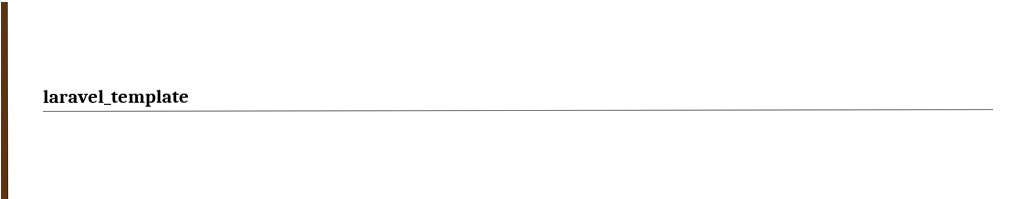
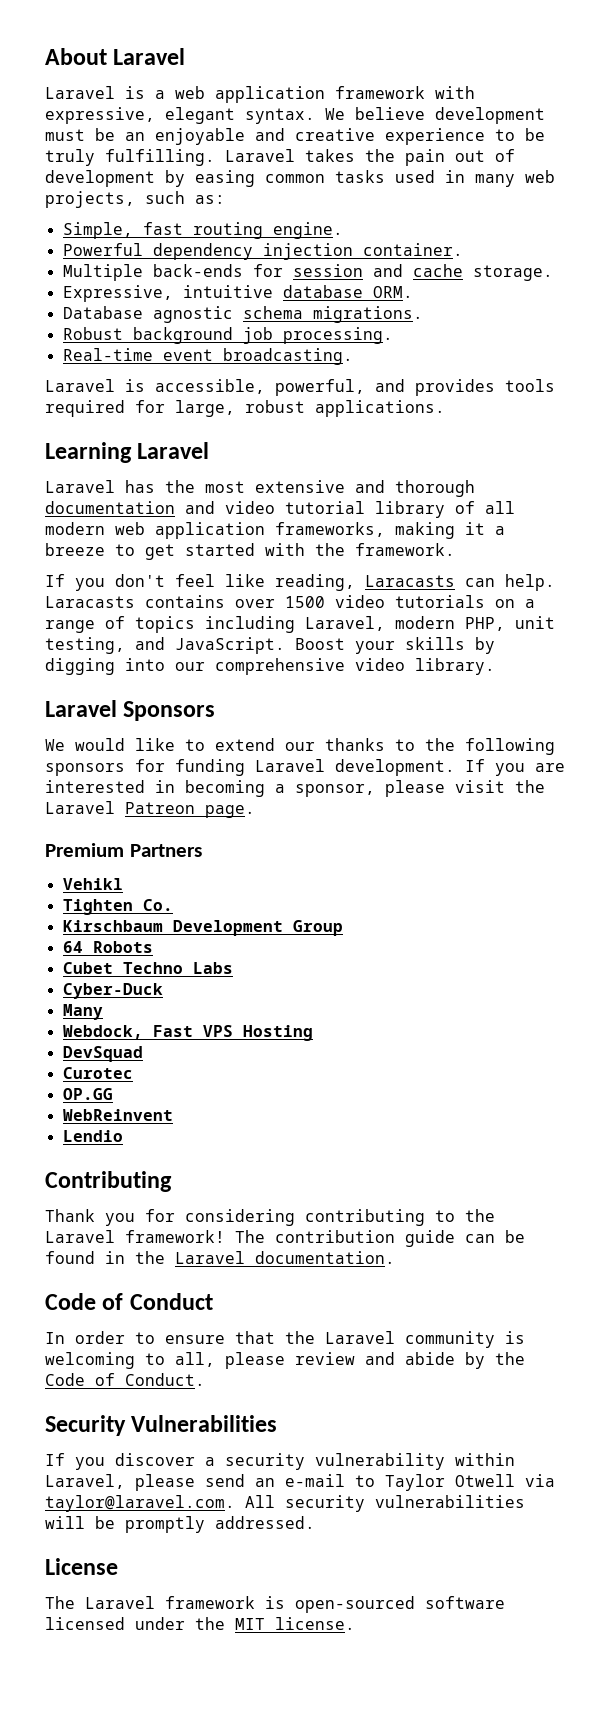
- laravel_template
+ About Laravel
+ Laravel is a web application framework with expressive, elegant syntax. We believe development must be an enjoyable and creative experience to be truly fulfilling. Laravel takes the pain out of development by easing common tasks used in many web projects, such as:
+ Simple, fast routing engine.
+ Powerful dependency injection container.
+ Multiple back-ends for session and cache storage.
+ Expressive, intuitive database ORM.
+ Database agnostic schema migrations.
+ Robust background job processing.
+ Real-time event broadcasting.
+ Laravel is accessible, powerful, and provides tools required for large, robust applications.
+ Learning Laravel
+ Laravel has the most extensive and thorough documentation and video tutorial library of all modern web application frameworks, making it a breeze to get started with the framework.
+ If you don't feel like reading, Laracasts can help. Laracasts contains over 1500 video tutorials on a range of topics including Laravel, modern PHP, unit testing, and JavaScript. Boost your skills by digging into our comprehensive video library.
+ Laravel Sponsors
+ We would like to extend our thanks to the following sponsors for funding Laravel development. If you are interested in becoming a sponsor, please visit the Laravel Patreon page.
+ Premium Partners
+ Vehikl
+ Tighten Co.
+ Kirschbaum Development Group
+ 64 Robots
+ Cubet Techno Labs
+ Cyber-Duck
+ Many
+ Webdock, Fast VPS Hosting
+ DevSquad
+ Curotec
+ OP.GG
+ WebReinvent
+ Lendio
+ Contributing
+ Thank you for considering contributing to the Laravel framework! The contribution guide can be found in the Laravel documentation.
+ Code of Conduct
+ In order to ensure that the Laravel community is welcoming to all, please review and abide by the Code of Conduct.
+ Security Vulnerabilities
+ If you discover a security vulnerability within Laravel, please send an e-mail to Taylor Otwell via taylor@laravel.com. All security vulnerabilities will be promptly addressed.
+ License
+ The Laravel framework is open-sourced software licensed under the MIT license.

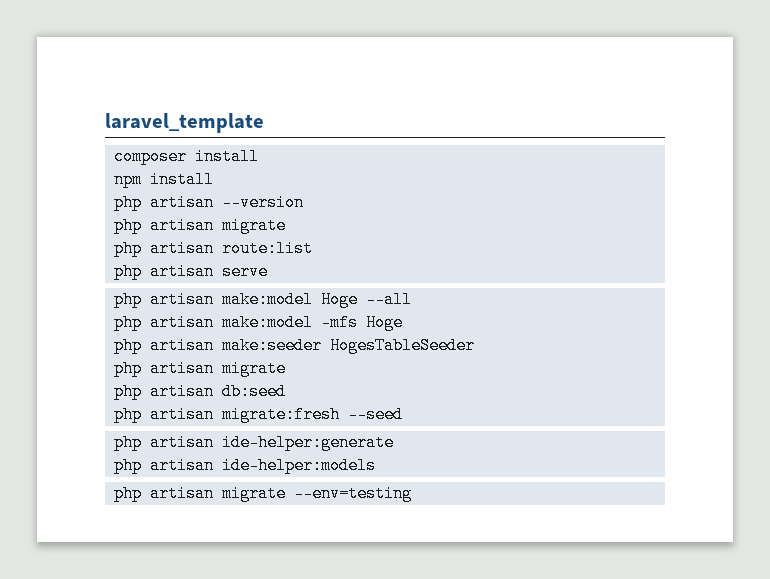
- About Laravel
- Laravel is a web application framework with expressive, elegant syntax. We believe development must be an enjoyable and creative experience to be truly fulfilling. Laravel takes the pain out of development by easing common tasks used in many web projects, such as:
- Simple, fast routing engine.
- Powerful dependency injection container.
- Multiple back-ends for session and cache storage.
- Expressive, intuitive database ORM.
- Database agnostic schema migrations.
- Robust background job processing.
- Real-time event broadcasting.
- Laravel is accessible, powerful, and provides tools required for large, robust applications.
- Learning Laravel
- Laravel has the most extensive and thorough documentation and video tutorial library of all modern web application frameworks, making it a breeze to get started with the framework.
- If you don't feel like reading, Laracasts can help. Laracasts contains over 1500 video tutorials on a range of topics including Laravel, modern PHP, unit testing, and JavaScript. Boost your skills by digging into our comprehensive video library.
- Laravel Sponsors
- We would like to extend our thanks to the following sponsors for funding Laravel development. If you are interested in becoming a sponsor, please visit the Laravel Patreon page.
- Premium Partners
- Vehikl
- Tighten Co.
- Kirschbaum Development Group
- 64 Robots
- Cubet Techno Labs
- Cyber-Duck
- Many
- Webdock, Fast VPS Hosting
- DevSquad
- Curotec
- OP.GG
- WebReinvent
- Lendio
- Contributing
- Thank you for considering contributing to the Laravel framework! The contribution guide can be found in the Laravel documentation.
- Code of Conduct
- In order to ensure that the Laravel community is welcoming to all, please review and abide by the Code of Conduct.
- Security Vulnerabilities
- If you discover a security vulnerability within Laravel, please send an e-mail to Taylor Otwell via taylor@laravel.com. All security vulnerabilities will be promptly addressed.
- License
- The Laravel framework is open-sourced software licensed under the MIT license.
+ laravel_template
+ composer install
+ npm install
+ php artisan --version
+ php artisan migrate
+ php artisan route:list
+ php artisan serve
+ php artisan make:model Hoge --all
+ php artisan make:model -mfs Hoge
+ php artisan make:seeder HogesTableSeeder
+ php artisan migrate
+ php artisan db:seed
+ php artisan migrate:fresh --seed
+ php artisan ide-helper:generate
+ php artisan ide-helper:models
+ php artisan migrate --env=testing

